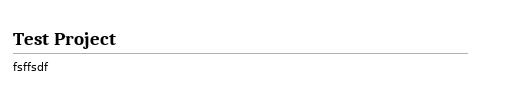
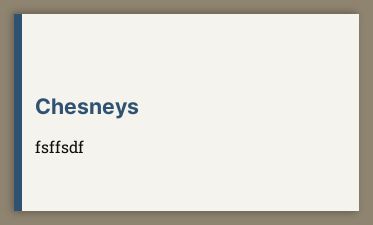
- Test Project
+ Chesneys

